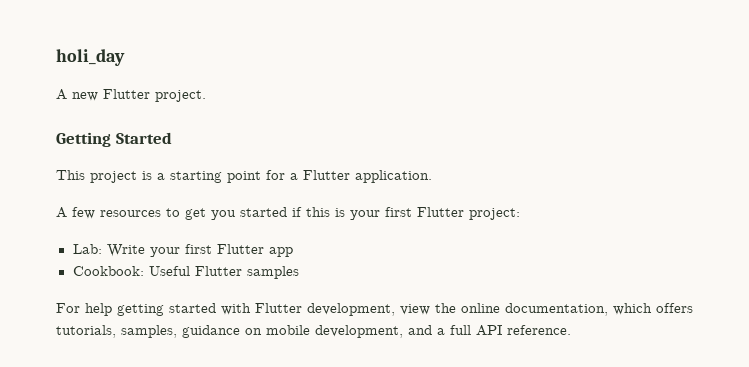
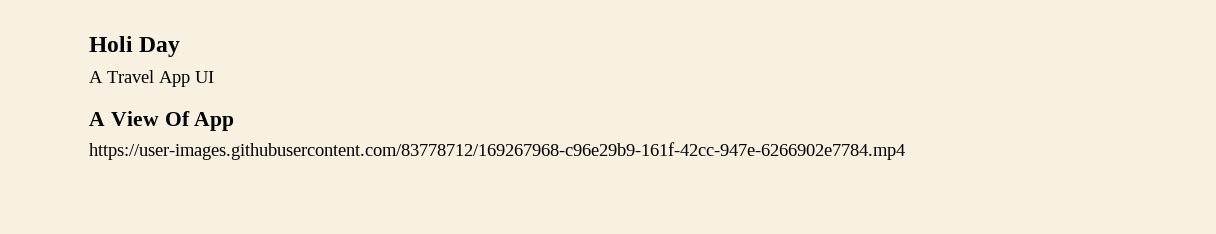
- holi_day
- A new Flutter project.
- Getting Started
- This project is a starting point for a Flutter application.
- A few resources to get you started if this is your first Flutter project:
- Lab: Write your first Flutter app
- Cookbook: Useful Flutter samples
- For help getting started with Flutter development, view the online documentation, which offers tutorials, samples, guidance on mobile development, and a full API reference.
+ Holi Day
+ A Travel App UI
+ A View Of App
+ https://user-images.githubusercontent.com/83778712/169267968-c96e29b9-161f-42cc-947e-6266902e7784.mp4

